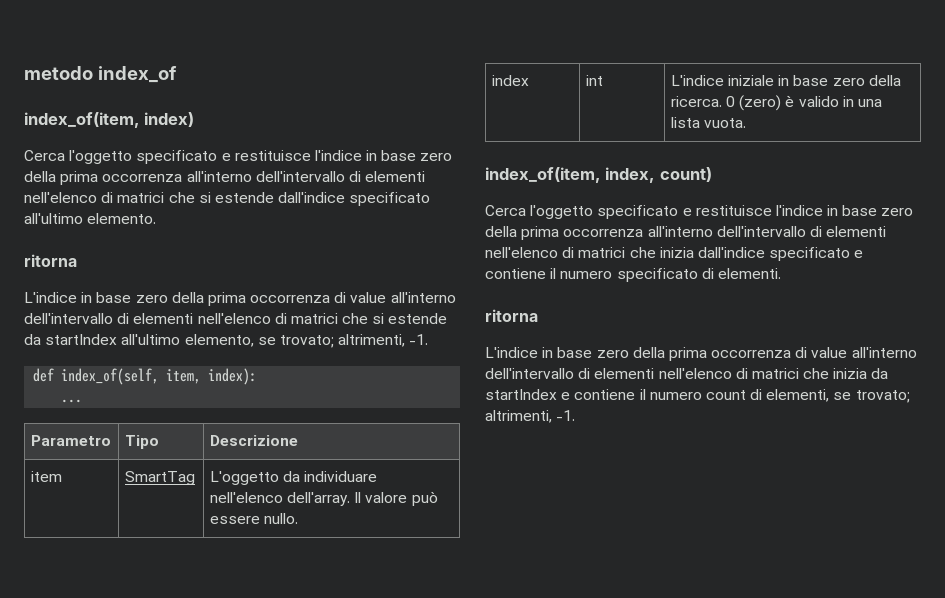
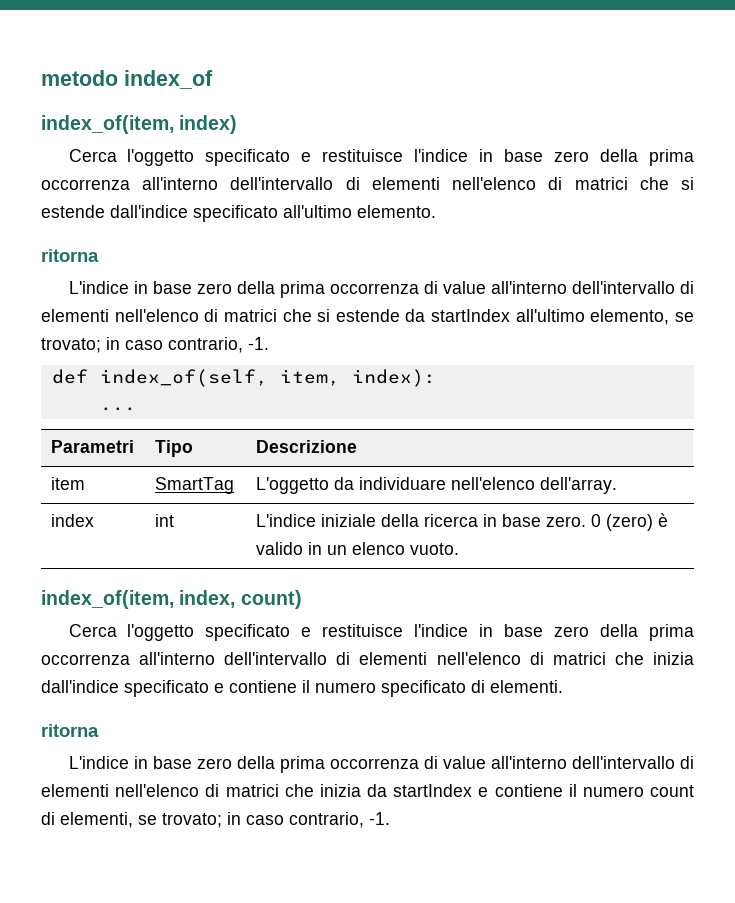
- L'indice in base zero della prima occorrenza di value all'interno dell'intervallo di elementi nell'elenco di matrici che si estende da startIndex all'ultimo elemento, se trovato; altrimenti, -1.
+ L'indice in base zero della prima occorrenza di value all'interno dell'intervallo di elementi nell'elenco di matrici che si estende da startIndex all'ultimo elemento, se trovato; in caso contrario, -1.
- Parametro | Tipo | Descrizione
+ Parametri | Tipo | Descrizione
- item | SmartTag | L'oggetto da individuare nell'elenco dell'array. Il valore può essere nullo.
+ item | SmartTag | L'oggetto da individuare nell'elenco dell'array.
- index | int | L'indice iniziale in base zero della ricerca. 0 (zero) è valido in una lista vuota.
+ index | int | L'indice iniziale della ricerca in base zero. 0 (zero) è valido in un elenco vuoto.
- L'indice in base zero della prima occorrenza di value all'interno dell'intervallo di elementi nell'elenco di matrici che inizia da startIndex e contiene il numero count di elementi, se trovato; altrimenti, -1.
+ L'indice in base zero della prima occorrenza di value all'interno dell'intervallo di elementi nell'elenco di matrici che inizia da startIndex e contiene il numero count di elementi, se trovato; in caso contrario, -1.

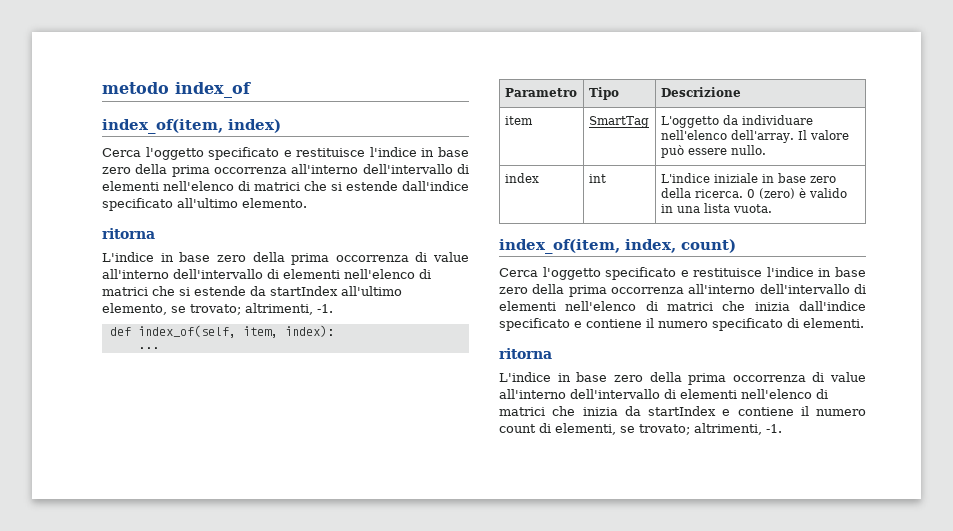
- L'indice in base zero della prima occorrenza di value all'interno dell'intervallo di elementi nell'elenco di matrici che si estende da startIndex all'ultimo elemento, se trovato; in caso contrario, -1.
+ L'indice in base zero della prima occorrenza di value all'interno dell'intervallo di elementi nell'elenco di matrici che si estende da startIndex all'ultimo elemento, se trovato; altrimenti, -1.
- Parametri | Tipo | Descrizione
+ Parametro | Tipo | Descrizione
- item | SmartTag | L'oggetto da individuare nell'elenco dell'array.
+ item | SmartTag | L'oggetto da individuare nell'elenco dell'array. Il valore può essere nullo.
- index | int | L'indice iniziale della ricerca in base zero. 0 (zero) è valido in un elenco vuoto.
+ index | int | L'indice iniziale in base zero della ricerca. 0 (zero) è valido in una lista vuota.
- L'indice in base zero della prima occorrenza di value all'interno dell'intervallo di elementi nell'elenco di matrici che inizia da startIndex e contiene il numero count di elementi, se trovato; in caso contrario, -1.
+ L'indice in base zero della prima occorrenza di value all'interno dell'intervallo di elementi nell'elenco di matrici che inizia da startIndex e contiene il numero count di elementi, se trovato; altrimenti, -1.

